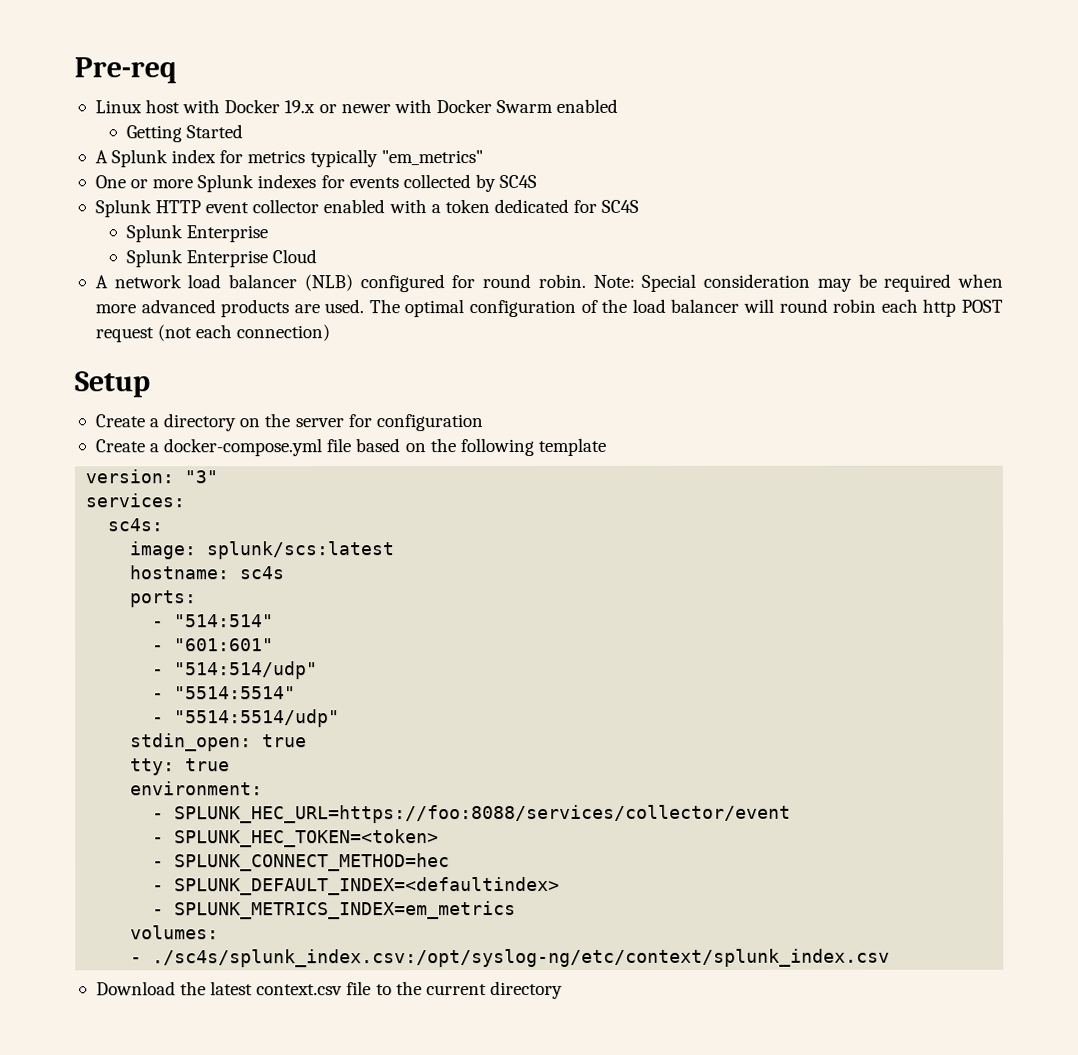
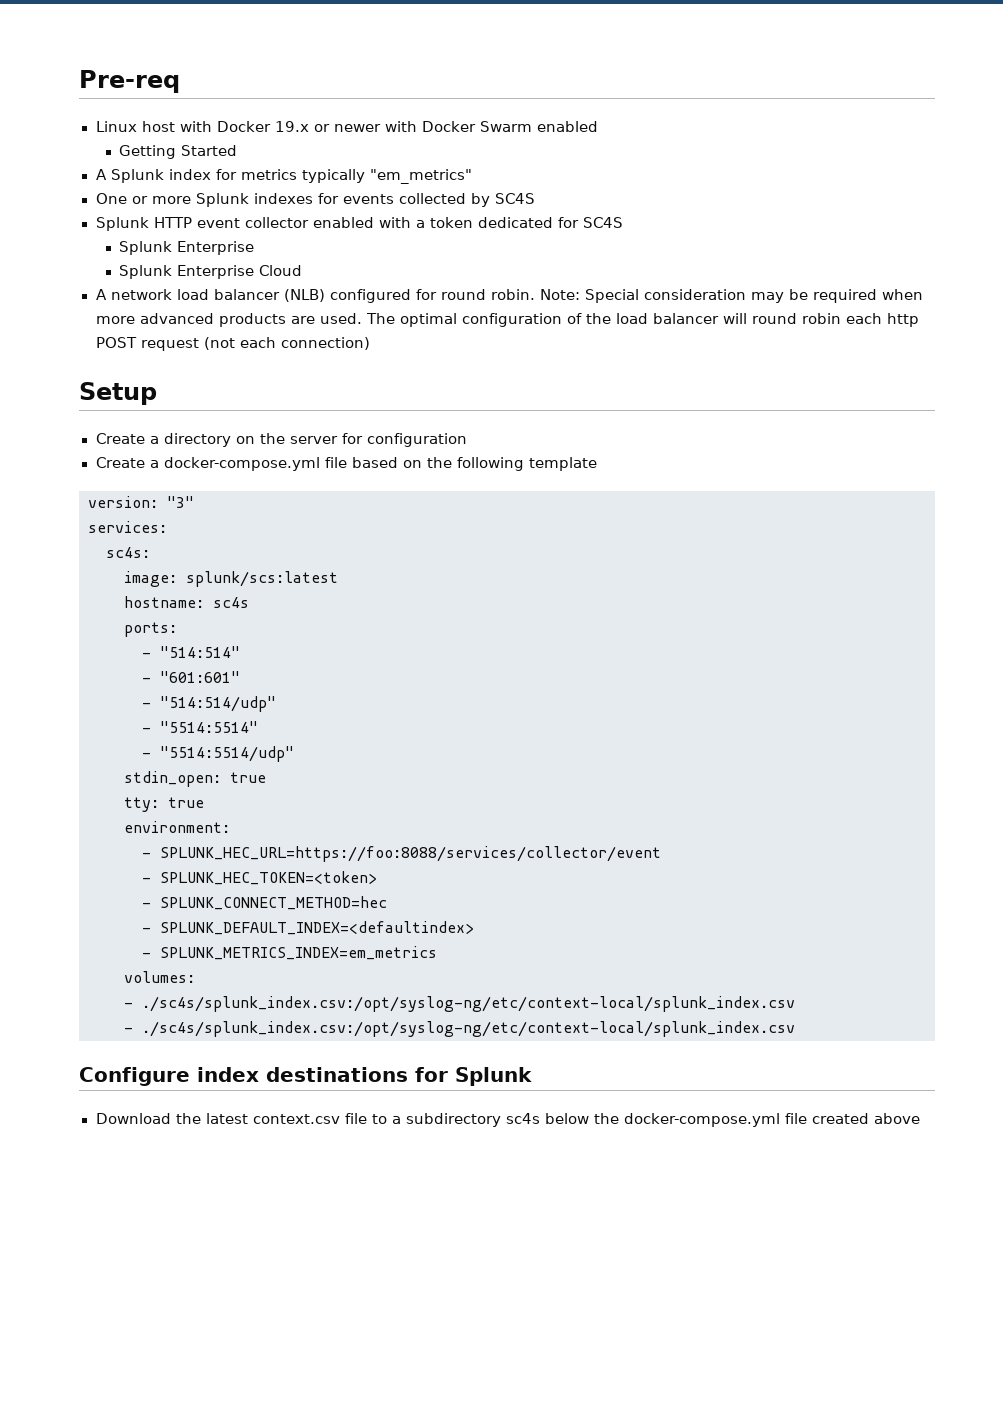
  volumes:
- - ./sc4s/splunk_index.csv:/opt/syslog-ng/etc/context/splunk_index.csv
+ - ./sc4s/splunk_index.csv:/opt/syslog-ng/etc/context-local/splunk_index.csv
+ - ./sc4s/splunk_index.csv:/opt/syslog-ng/etc/context-local/splunk_index.csv
+ Configure index destinations for Splunk
- Download the latest context.csv file to the current directory
+ Download the latest context.csv file to a subdirectory sc4s below the docker-compose.yml file created above

